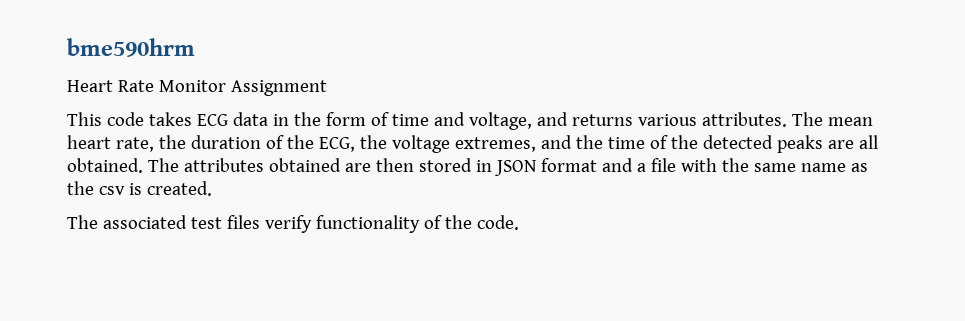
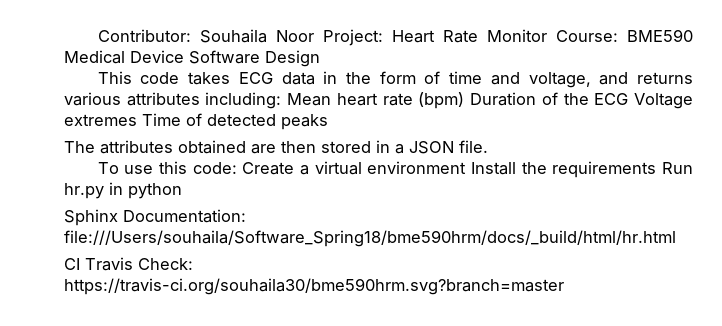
- bme590hrm
- Heart Rate Monitor Assignment
+ Contributor: Souhaila Noor Project: Heart Rate Monitor Course: BME590 Medical Device Software Design
- This code takes ECG data in the form of time and voltage, and returns various attributes. The mean heart rate, the duration of the ECG, the voltage extremes, and the time of the detected peaks are all obtained. The attributes obtained are then stored in JSON format and a file with the same name as the csv is created.
- The associated test files verify functionality of the code.
+ This code takes ECG data in the form of time and voltage, and returns various attributes including: Mean heart rate (bpm) Duration of the ECG Voltage extremes Time of detected peaks
+ The attributes obtained are then stored in a JSON file.
+ To use this code: Create a virtual environment Install the requirements Run hr.py in python
+ Sphinx Documentation: file:///Users/souhaila/Software_Spring18/bme590hrm/docs/_build/html/hr.html
+ CI Travis Check: https://travis-ci.org/souhaila30/bme590hrm.svg?branch=master

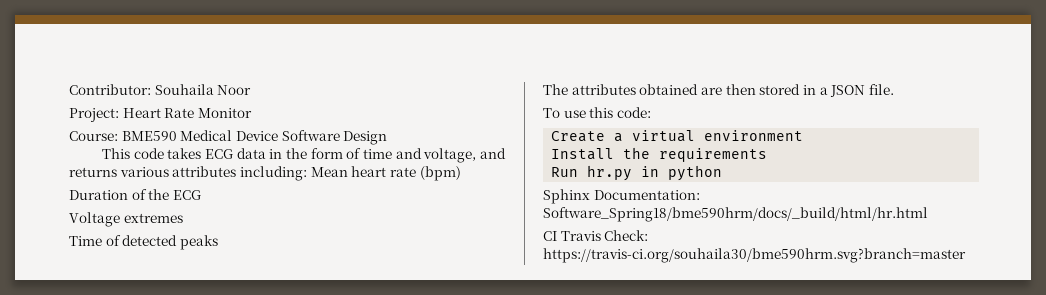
- Contributor: Souhaila Noor Project: Heart Rate Monitor Course: BME590 Medical Device Software Design
+ Contributor: Souhaila Noor
+ Project: Heart Rate Monitor
+ Course: BME590 Medical Device Software Design
- This code takes ECG data in the form of time and voltage, and returns various attributes including: Mean heart rate (bpm) Duration of the ECG Voltage extremes Time of detected peaks
+ This code takes ECG data in the form of time and voltage, and returns various attributes including: Mean heart rate (bpm)
+ Duration of the ECG
+ Voltage extremes
+ Time of detected peaks
- To use this code: Create a virtual environment Install the requirements Run hr.py in python
+ To use this code:
+ Create a virtual environment
+ Install the requirements
+ Run hr.py in python
- Sphinx Documentation: file:///Users/souhaila/Software_Spring18/bme590hrm/docs/_build/html/hr.html
+ Sphinx Documentation: Software_Spring18/bme590hrm/docs/_build/html/hr.html

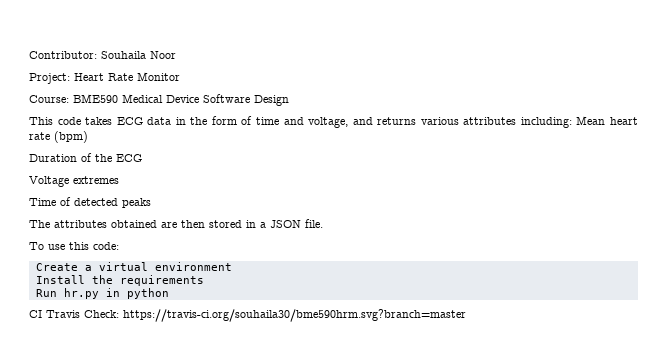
- Sphinx Documentation: Software_Spring18/bme590hrm/docs/_build/html/hr.html

